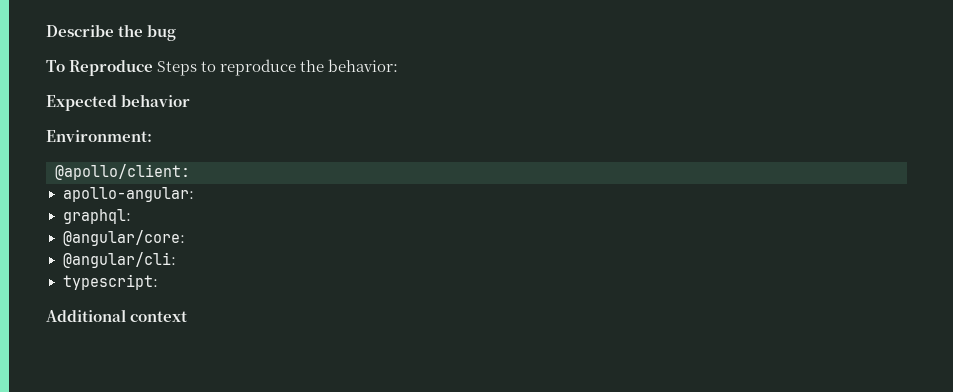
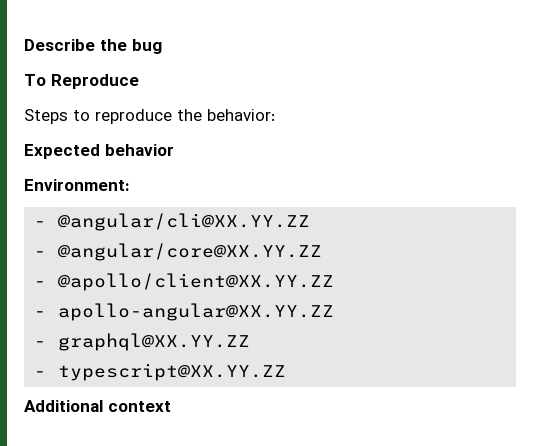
- To Reproduce Steps to reproduce the behavior:
+ To Reproduce
+ Steps to reproduce the behavior:
- @apollo/client:
- apollo-angular:
- graphql:
- @angular/core:
- @angular/cli:
- typescript:
+ - @angular/cli@XX.YY.ZZ
+ - @angular/core@XX.YY.ZZ
+ - @apollo/client@XX.YY.ZZ
+ - apollo-angular@XX.YY.ZZ
+ - graphql@XX.YY.ZZ
+ - typescript@XX.YY.ZZ

